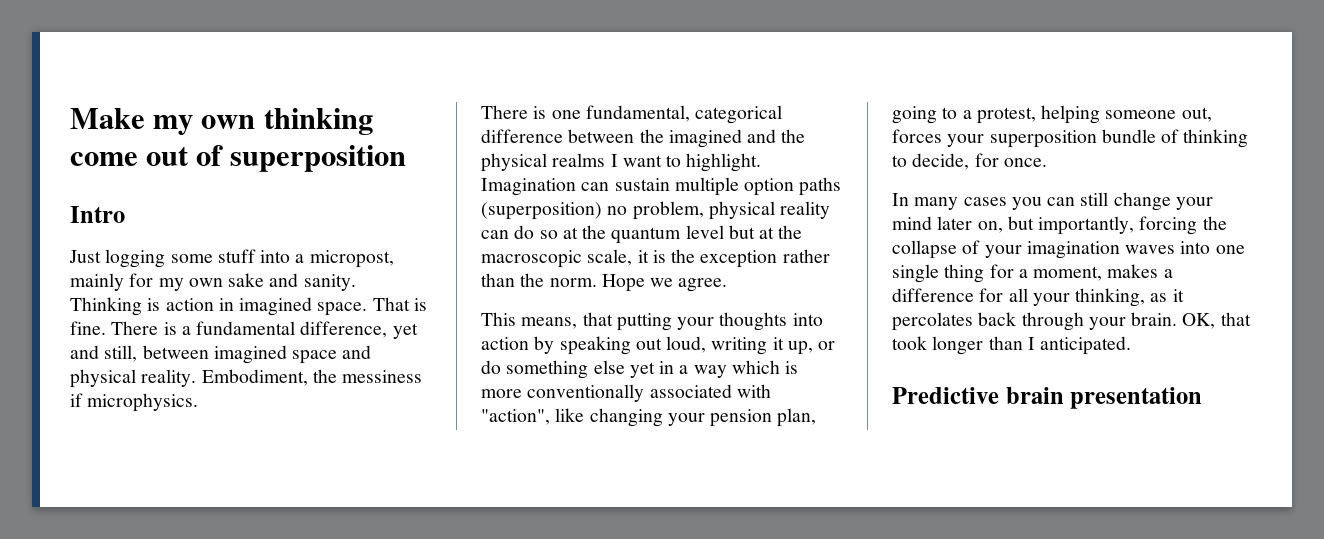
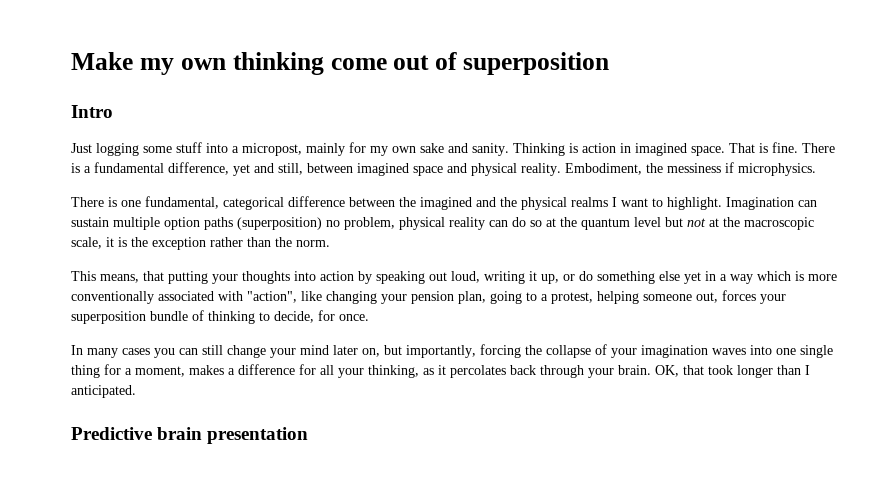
- Imagination can sustain multiple option paths (superposition) no problem, physical reality can do so at the quantum level but at the macroscopic scale, it is the exception rather than the norm. Hope we agree.
+ Imagination can sustain multiple option paths (superposition) no problem, physical reality can do so at the quantum level but not at the macroscopic scale, it is the exception rather than the norm.

